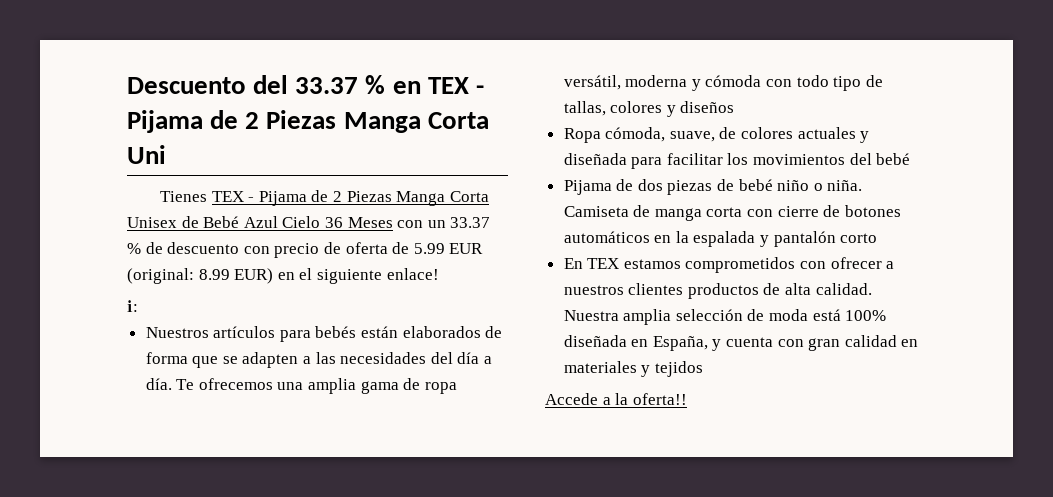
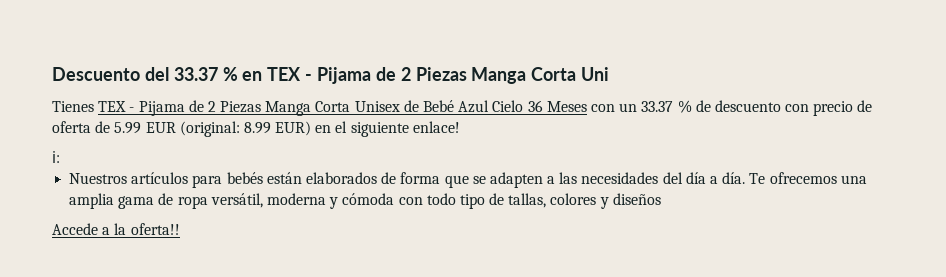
- Ropa cómoda, suave, de colores actuales y diseñada para facilitar los movimientos del bebé
- Pijama de dos piezas de bebé niño o niña. Camiseta de manga corta con cierre de botones automáticos en la espalada y pantalón corto
- En TEX estamos comprometidos con ofrecer a nuestros clientes productos de alta calidad. Nuestra amplia selección de moda está 100% diseñada en España, y cuenta con gran calidad en materiales y tejidos

